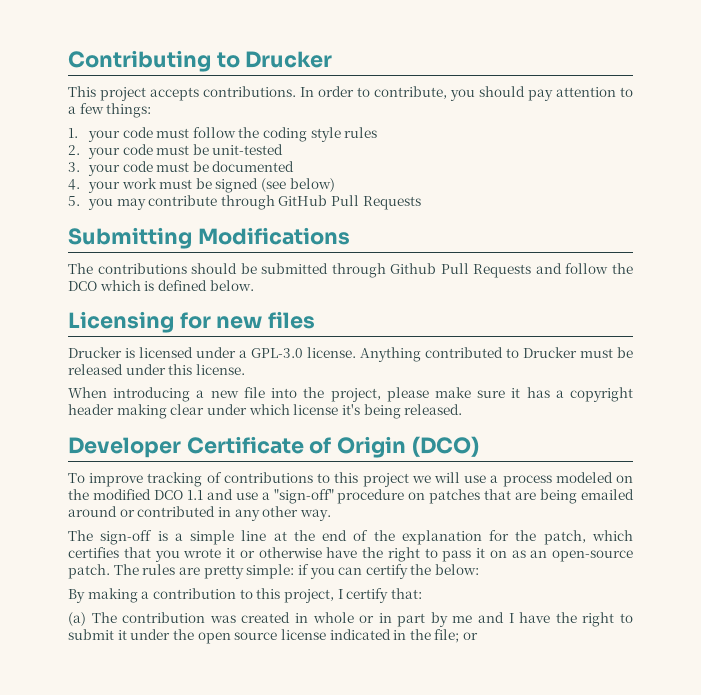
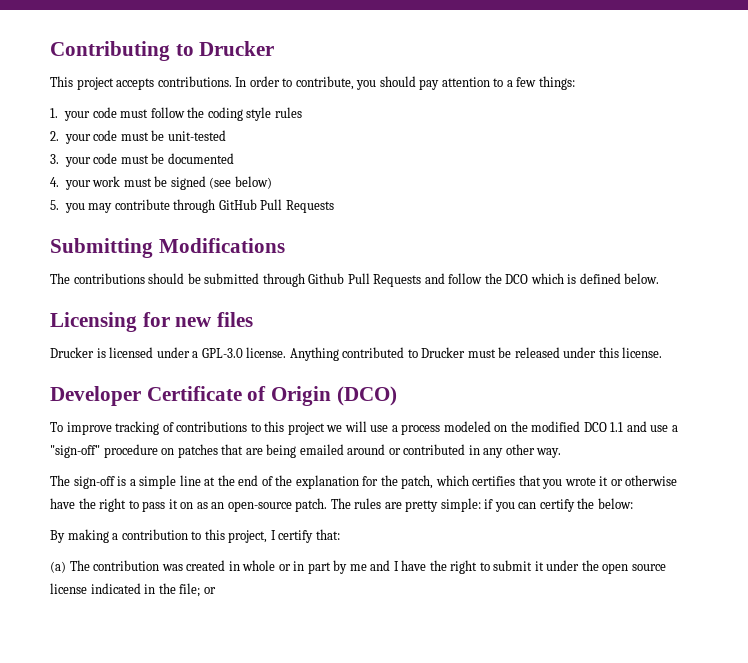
- When introducing a new file into the project, please make sure it has a copyright header making clear under which license it's being released.

